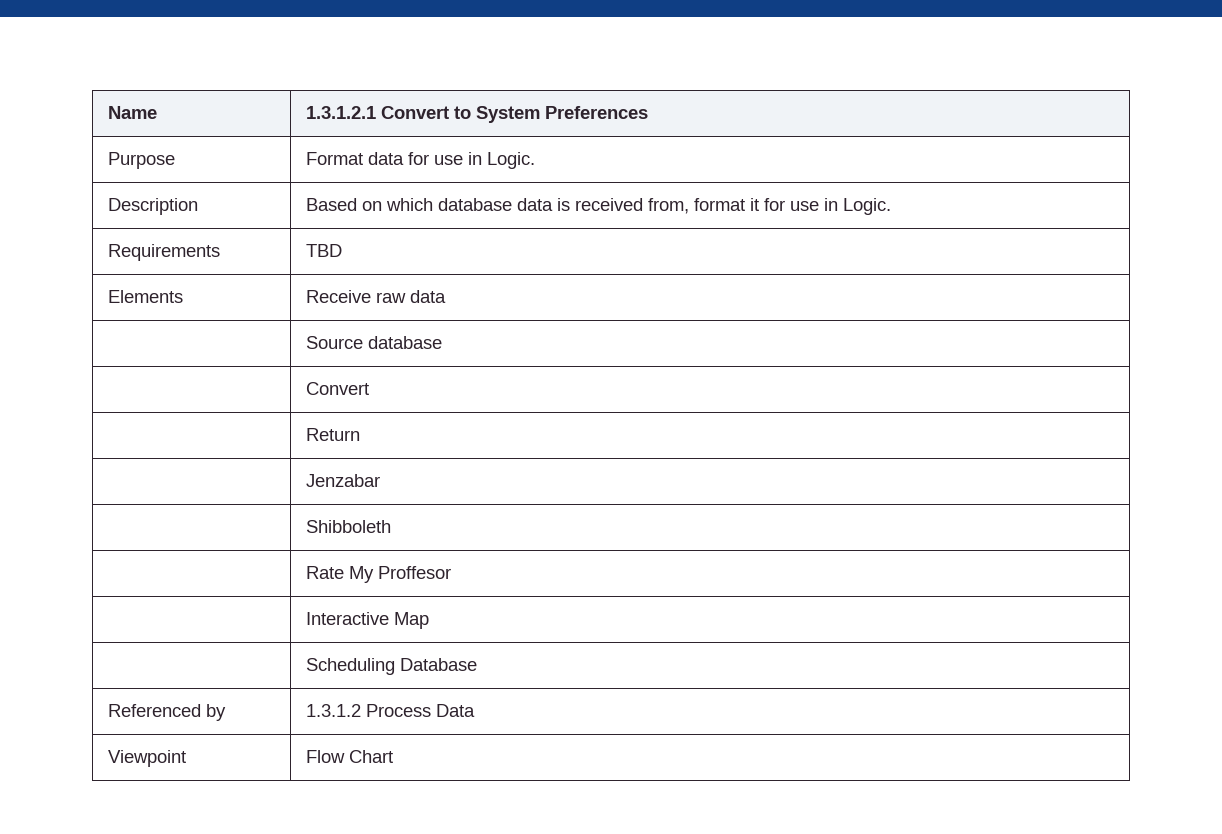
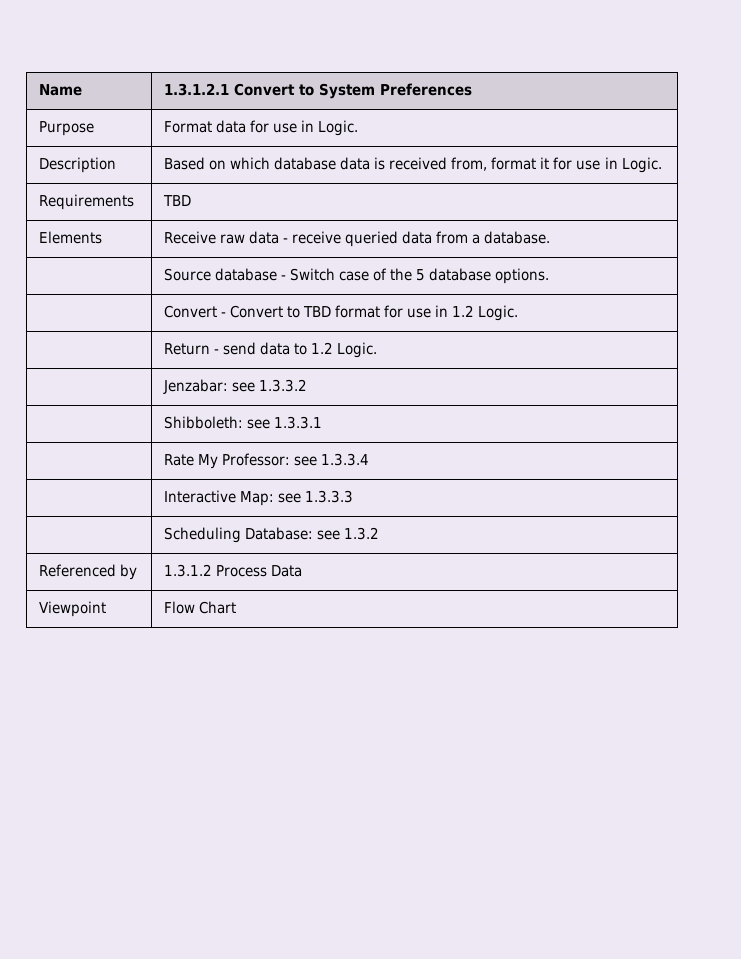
- Elements | Receive raw data
- | Source database
- | Convert
- | Return
- | Jenzabar
- | Shibboleth
- | Rate My Proffesor
- | Interactive Map
- | Scheduling Database
+ Elements | Receive raw data - receive queried data from a database.
+ | Source database - Switch case of the 5 database options.
+ | Convert - Convert to TBD format for use in 1.2 Logic.
+ | Return - send data to 1.2 Logic.
+ | Jenzabar: see 1.3.3.2
+ | Shibboleth: see 1.3.3.1
+ | Rate My Professor: see 1.3.3.4
+ | Interactive Map: see 1.3.3.3
+ | Scheduling Database: see 1.3.2

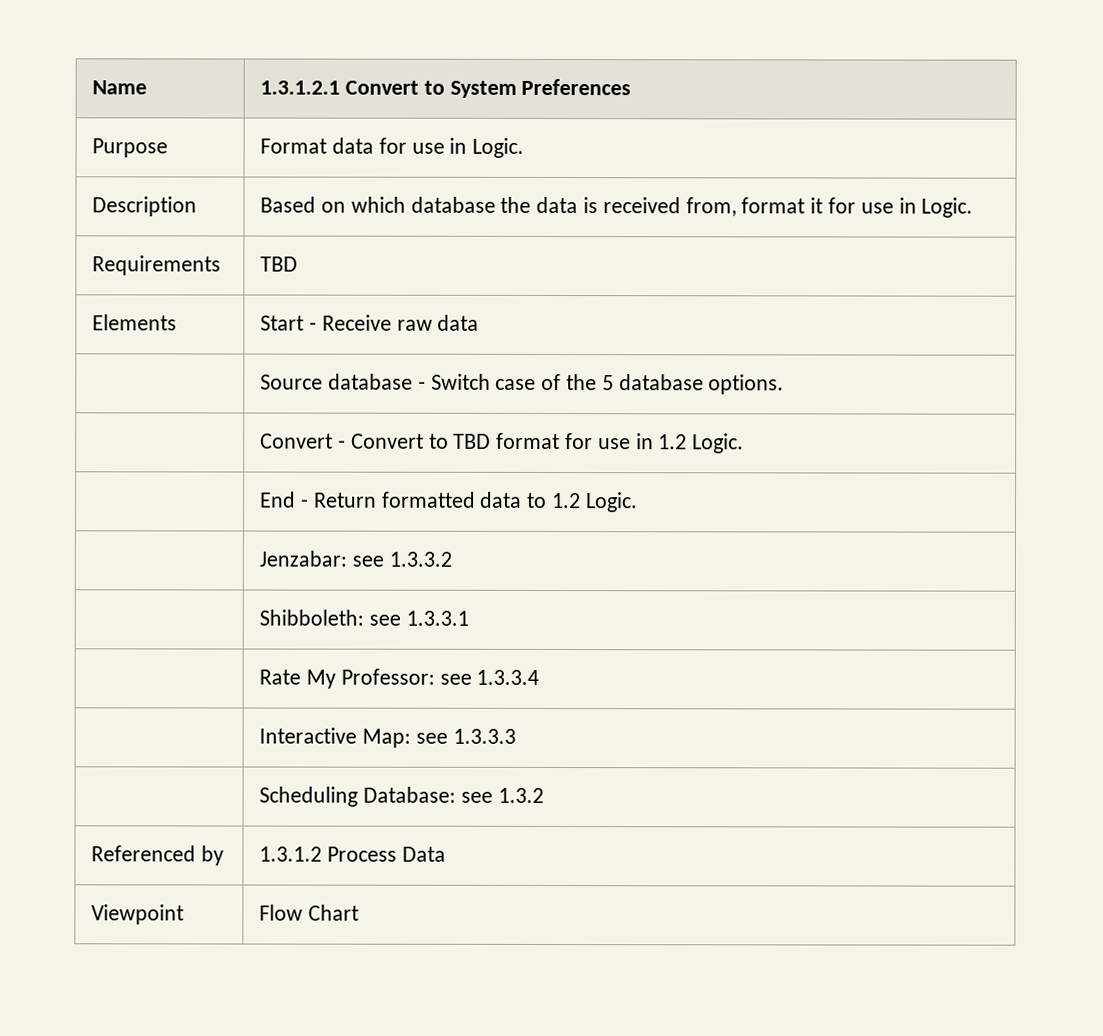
- Description | Based on which database data is received from, format it for use in Logic.
+ Description | Based on which database the data is received from, format it for use in Logic.
- Elements | Receive raw data - receive queried data from a database.
+ Elements | Start - Receive raw data
- | Return - send data to 1.2 Logic.
+ | End - Return formatted data to 1.2 Logic.

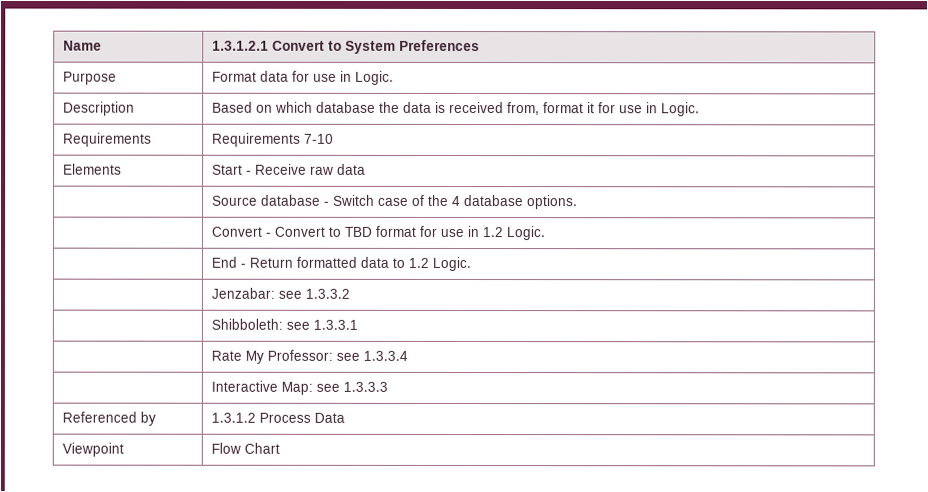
- Requirements | TBD
+ Requirements | Requirements 7-10
- | Source database - Switch case of the 5 database options.
+ | Source database - Switch case of the 4 database options.
- | Scheduling Database: see 1.3.2

